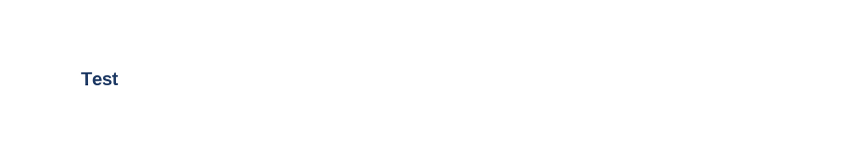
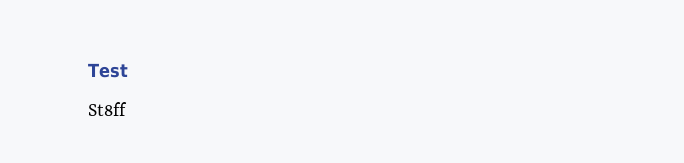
+ St8ff

